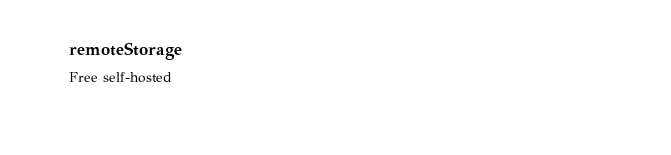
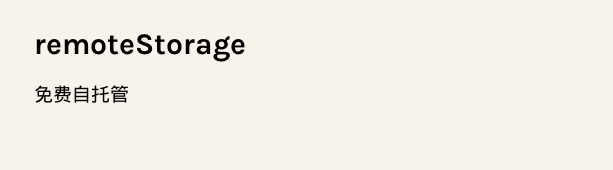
- Free self-hosted
+ 免费自托管

